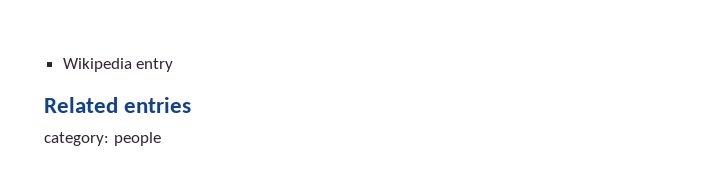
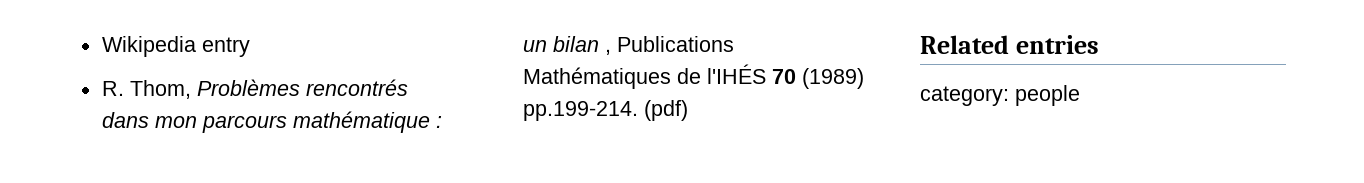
+ R. Thom, Problèmes rencontrés dans mon parcours mathématique : un bilan , Publications Mathématiques de l'IHÉS 70 (1989) pp.199-214. (pdf)

